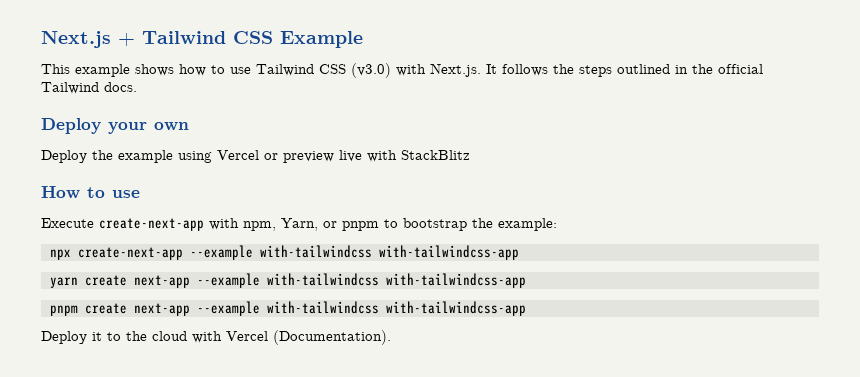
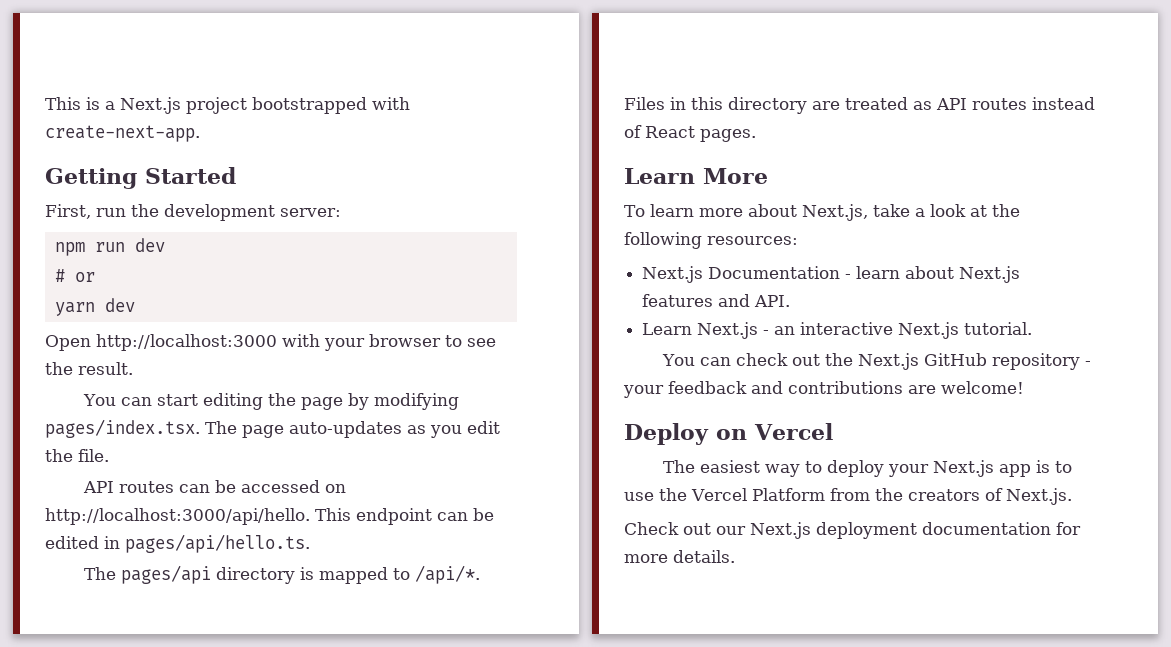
- Next.js + Tailwind CSS Example
- This example shows how to use Tailwind CSS (v3.0) with Next.js. It follows the steps outlined in the official Tailwind docs.
- Deploy your own
- Deploy the example using Vercel or preview live with StackBlitz
- How to use
- Execute create-next-app with npm, Yarn, or pnpm to bootstrap the example:
- npx create-next-app --example with-tailwindcss with-tailwindcss-app
- yarn create next-app --example with-tailwindcss with-tailwindcss-app
- pnpm create next-app --example with-tailwindcss with-tailwindcss-app
- Deploy it to the cloud with Vercel (Documentation).
+ This is a Next.js project bootstrapped with create-next-app.
+ Getting Started
+ First, run the development server:
+ npm run dev
+ # or
+ yarn dev
+ Open http://localhost:3000 with your browser to see the result.
+ You can start editing the page by modifying pages/index.tsx. The page auto-updates as you edit the file.
+ API routes can be accessed on http://localhost:3000/api/hello. This endpoint can be edited in pages/api/hello.ts.
+ The pages/api directory is mapped to /api/*. Files in this directory are treated as API routes instead of React pages.
+ Learn More
+ To learn more about Next.js, take a look at the following resources:
+ Next.js Documentation - learn about Next.js features and API.
+ Learn Next.js - an interactive Next.js tutorial.
+ You can check out the Next.js GitHub repository - your feedback and contributions are welcome!
+ Deploy on Vercel
+ The easiest way to deploy your Next.js app is to use the Vercel Platform from the creators of Next.js.
+ Check out our Next.js deployment documentation for more details.

